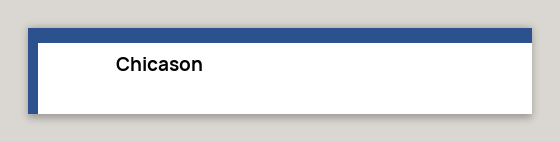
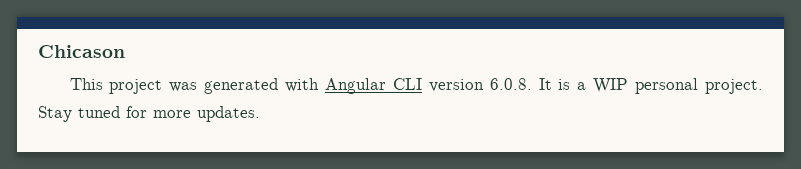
+ This project was generated with Angular CLI version 6.0.8. It is a WIP personal project. Stay tuned for more updates.

